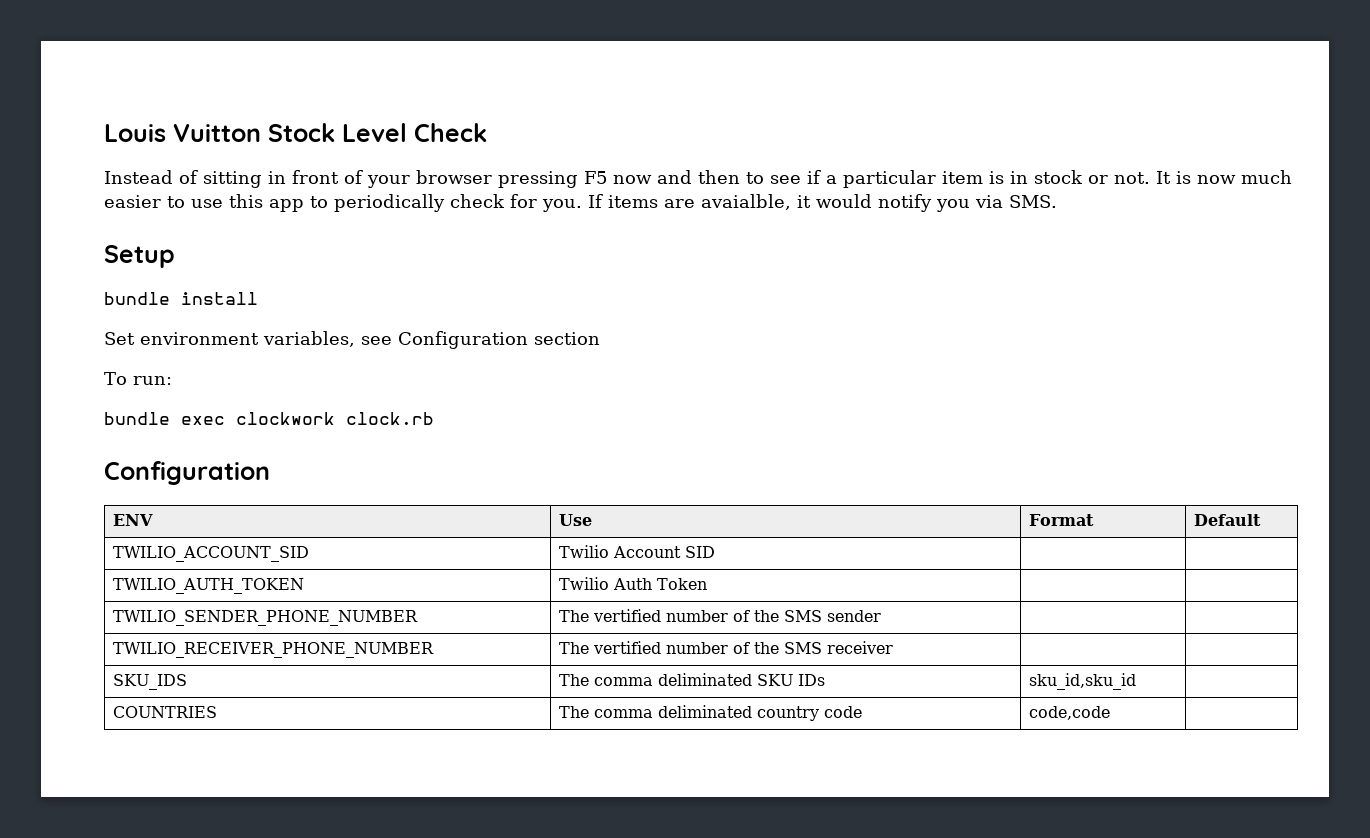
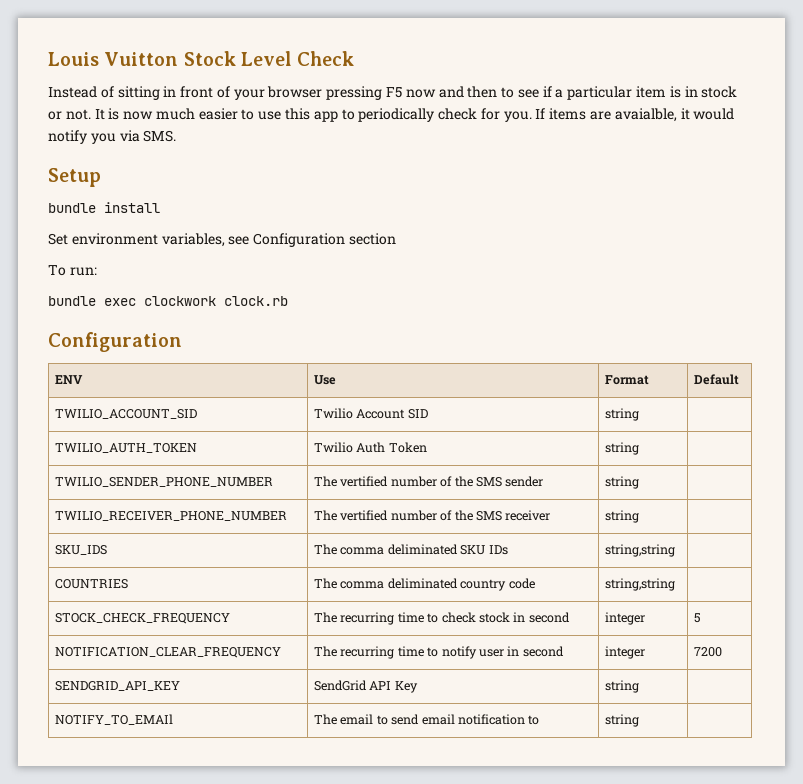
- TWILIO_ACCOUNT_SID | Twilio Account SID | |
+ TWILIO_ACCOUNT_SID | Twilio Account SID | string |
- TWILIO_AUTH_TOKEN | Twilio Auth Token | |
+ TWILIO_AUTH_TOKEN | Twilio Auth Token | string |
- TWILIO_SENDER_PHONE_NUMBER | The vertified number of the SMS sender | |
+ TWILIO_SENDER_PHONE_NUMBER | The vertified number of the SMS sender | string |
- TWILIO_RECEIVER_PHONE_NUMBER | The vertified number of the SMS receiver | |
+ TWILIO_RECEIVER_PHONE_NUMBER | The vertified number of the SMS receiver | string |
- SKU_IDS | The comma deliminated SKU IDs | sku_id,sku_id |
+ SKU_IDS | The comma deliminated SKU IDs | string,string |
- COUNTRIES | The comma deliminated country code | code,code |
+ COUNTRIES | The comma deliminated country code | string,string |
+ STOCK_CHECK_FREQUENCY | The recurring time to check stock in second | integer | 5
+ NOTIFICATION_CLEAR_FREQUENCY | The recurring time to notify user in second | integer | 7200
+ SENDGRID_API_KEY | SendGrid API Key | string |
+ NOTIFY_TO_EMAIl | The email to send email notification to | string |

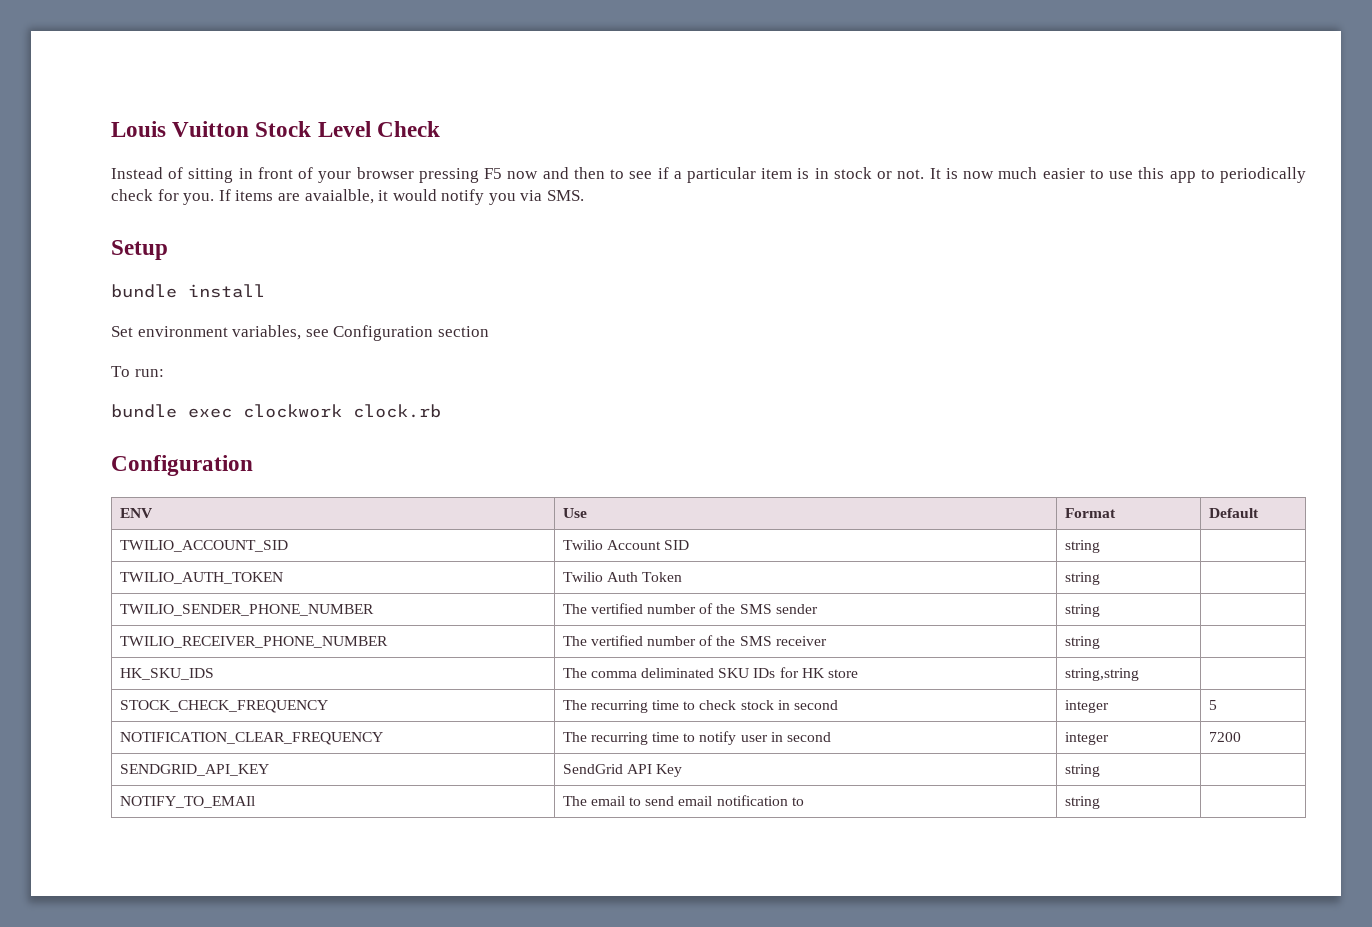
- SKU_IDS | The comma deliminated SKU IDs | string,string |
- COUNTRIES | The comma deliminated country code | string,string |
+ HK_SKU_IDS | The comma deliminated SKU IDs for HK store | string,string |

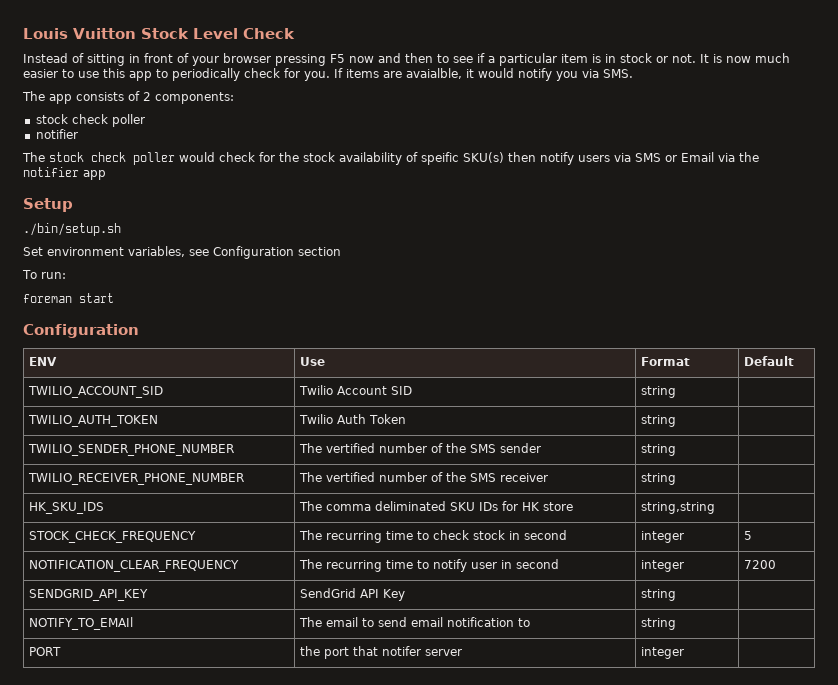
+ The app consists of 2 components:
+ stock check poller
+ notifier
+ The stock check poller would check for the stock availability of speific SKU(s) then notify users via SMS or Email via the notifier app
- bundle install
+ ./bin/setup.sh
- bundle exec clockwork clock.rb
+ foreman start
+ PORT | the port that notifer server | integer |

